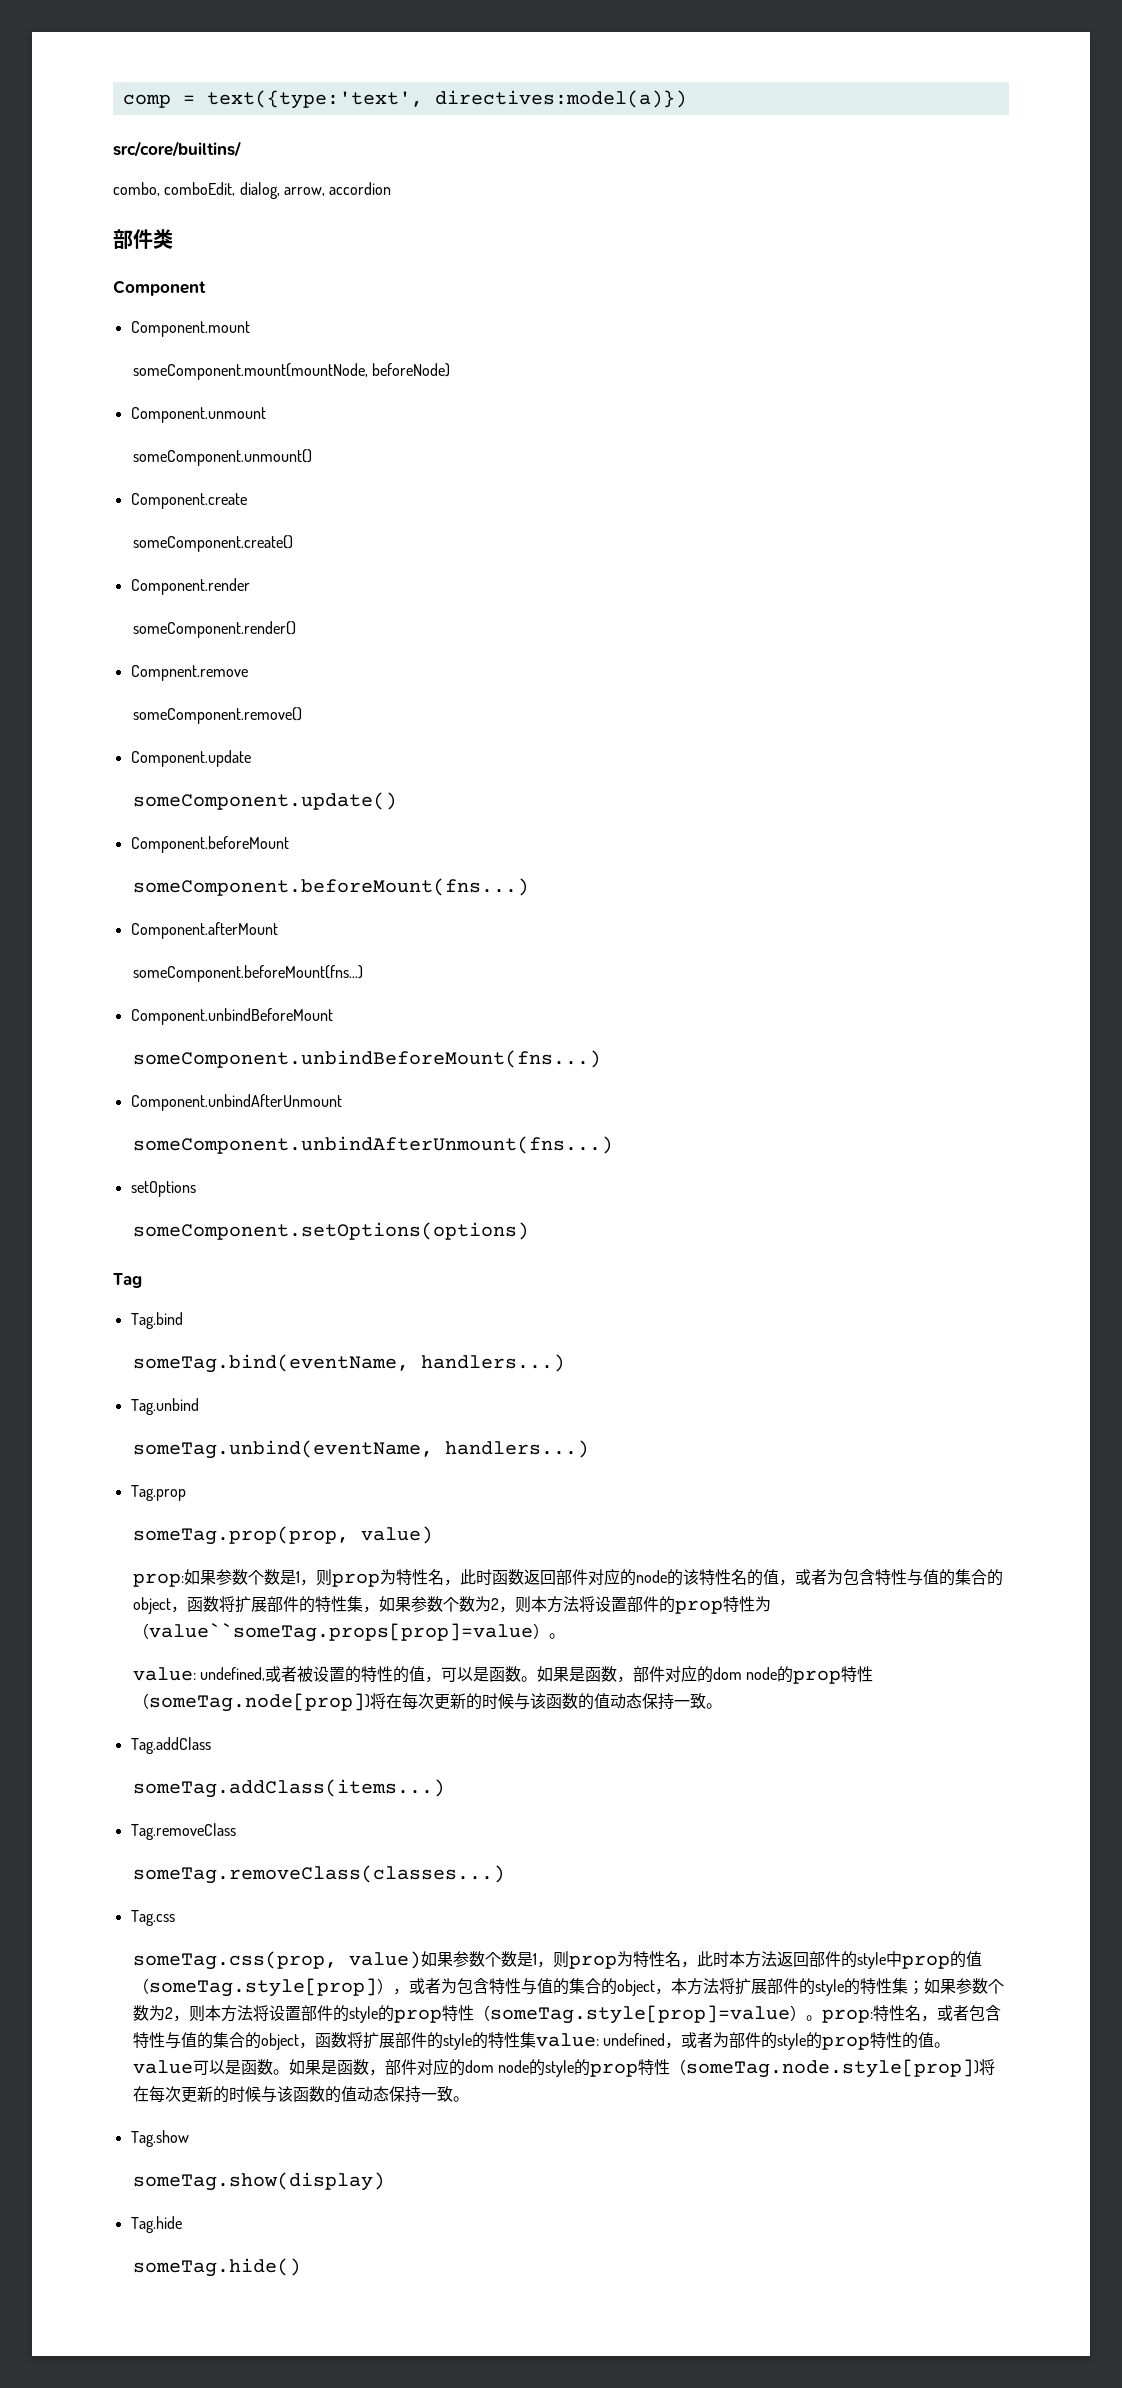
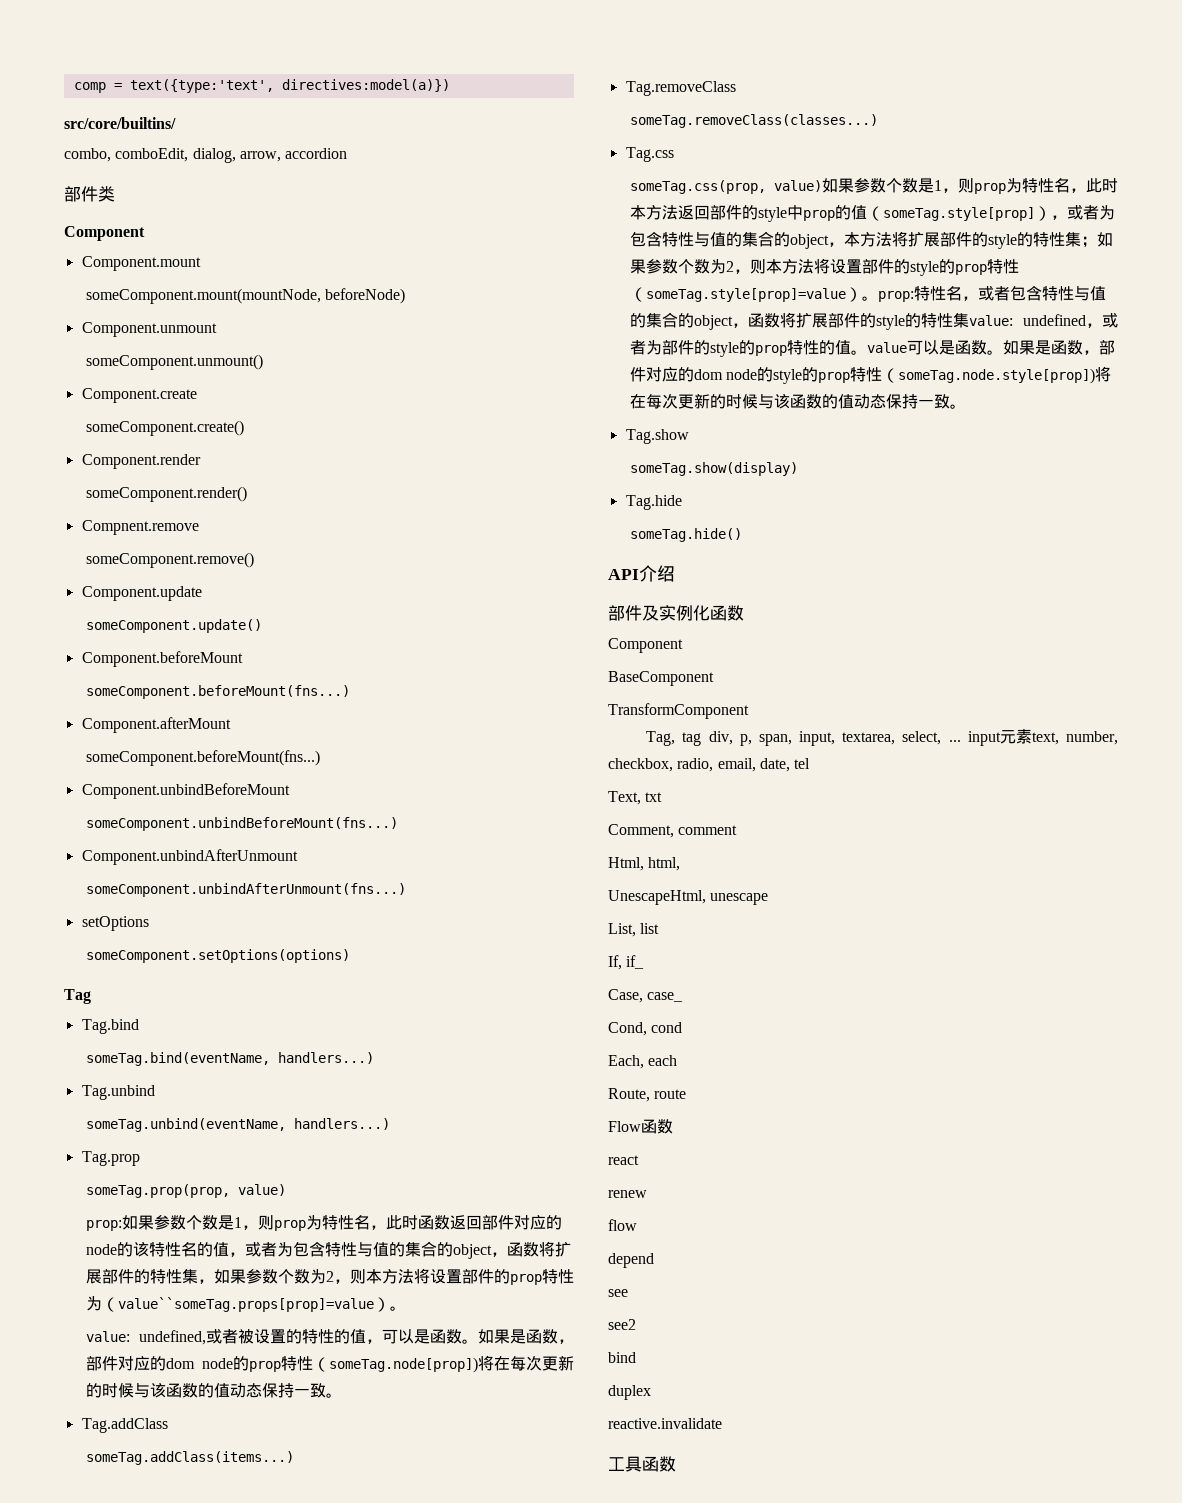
+ API介绍
+ 部件及实例化函数
+ Component
+ BaseComponent
+ TransformComponent
+ Tag, tag div, p, span, input, textarea, select, ... input元素text, number, checkbox, radio, email, date, tel
+ Text, txt
+ Comment, comment
+ Html, html,
+ UnescapeHtml, unescape
+ List, list
+ If, if_
+ Case, case_
+ Cond, cond
+ Each, each
+ Route, route
+ Flow函数
+ react
+ renew
+ flow
+ depend
+ see
+ see2
+ bind
+ duplex
+ reactive.invalidate
+ 工具函数

